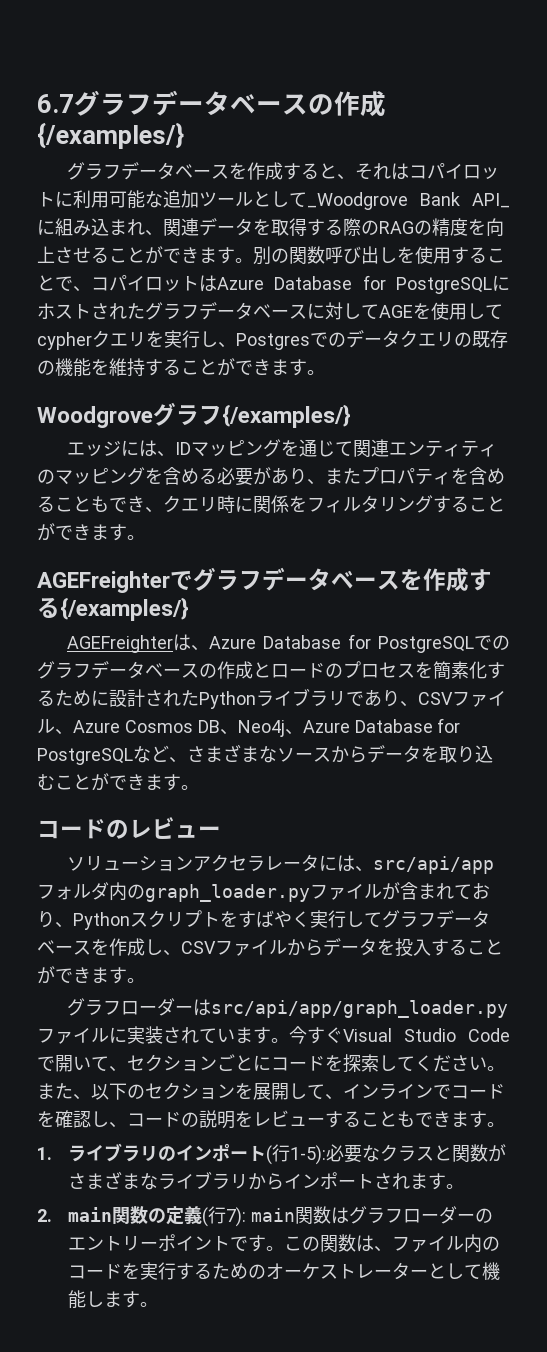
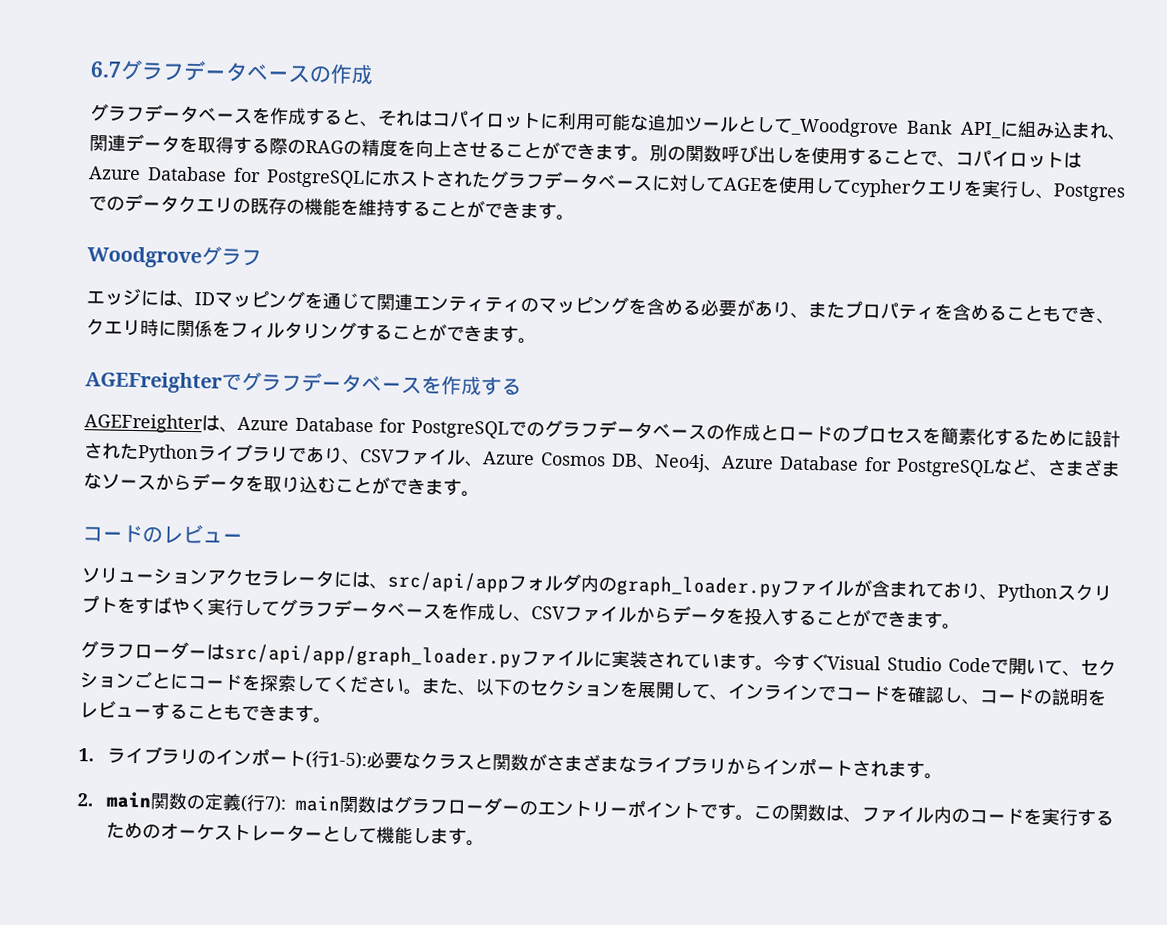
- 6.7グラフデータベースの作成{/examples/}
+ 6.7グラフデータベースの作成
- Woodgroveグラフ{/examples/}
+ Woodgroveグラフ
- AGEFreighterでグラフデータベースを作成する{/examples/}
+ AGEFreighterでグラフデータベースを作成する

